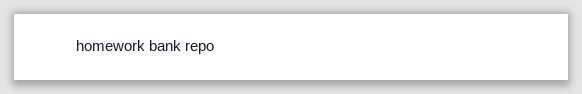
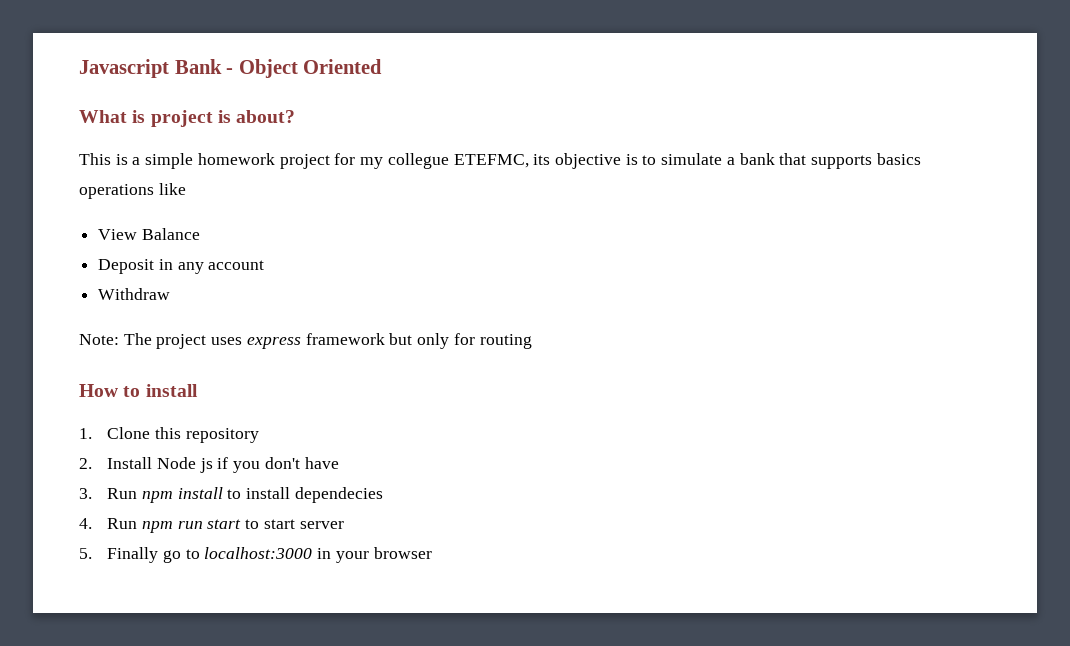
- homework bank repo
+ Javascript Bank - Object Oriented
+ What is project is about?
+ This is a simple homework project for my collegue ETEFMC, its objective is to simulate a bank that supports basics operations like
+ View Balance
+ Deposit in any account
+ Withdraw
+ Note: The project uses express framework but only for routing
+ How to install
+ 1. Clone this repository
+ 2. Install Node js if you don't have
+ 3. Run npm install to install dependecies
+ 4. Run npm run start to start server
+ 5. Finally go to localhost:3000 in your browser

